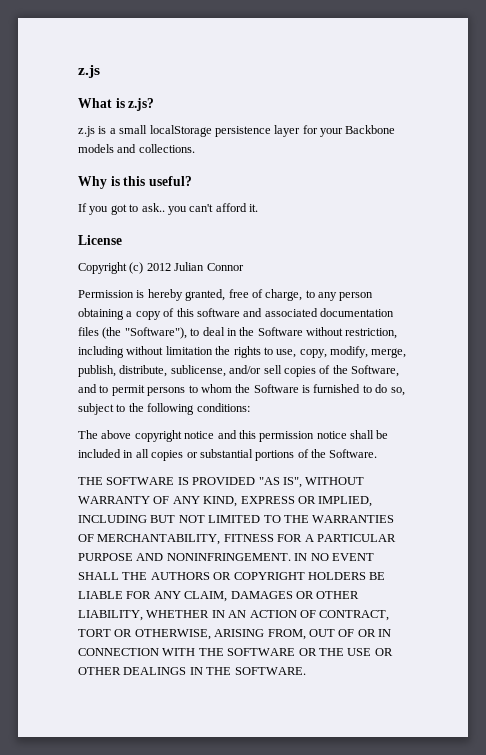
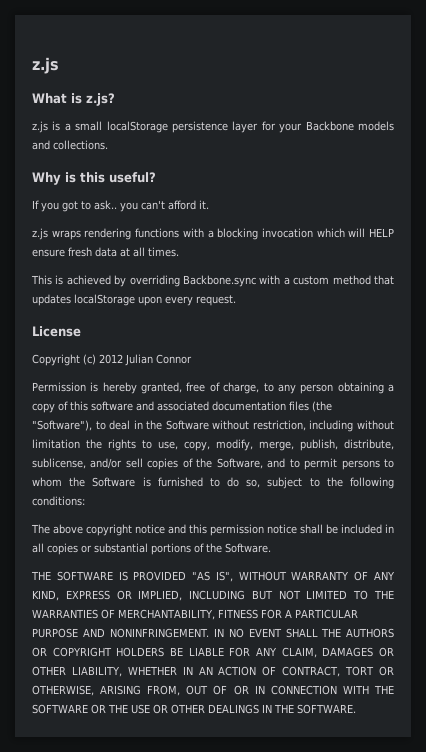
+ z.js wraps rendering functions with a blocking invocation which will HELP ensure fresh data at all times.
+ This is achieved by overriding Backbone.sync with a custom method that updates localStorage upon every request.

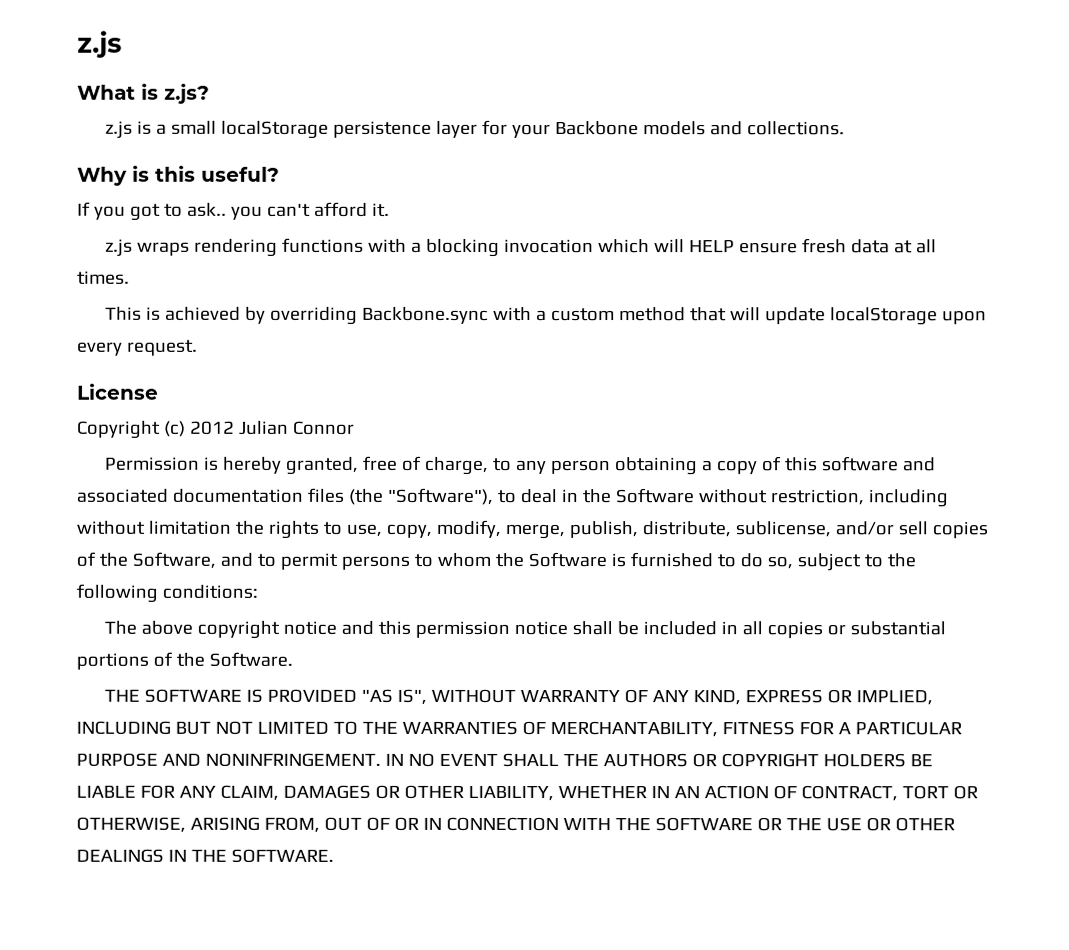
- This is achieved by overriding Backbone.sync with a custom method that updates localStorage upon every request.
+ This is achieved by overriding Backbone.sync with a custom method that will update localStorage upon every request.

